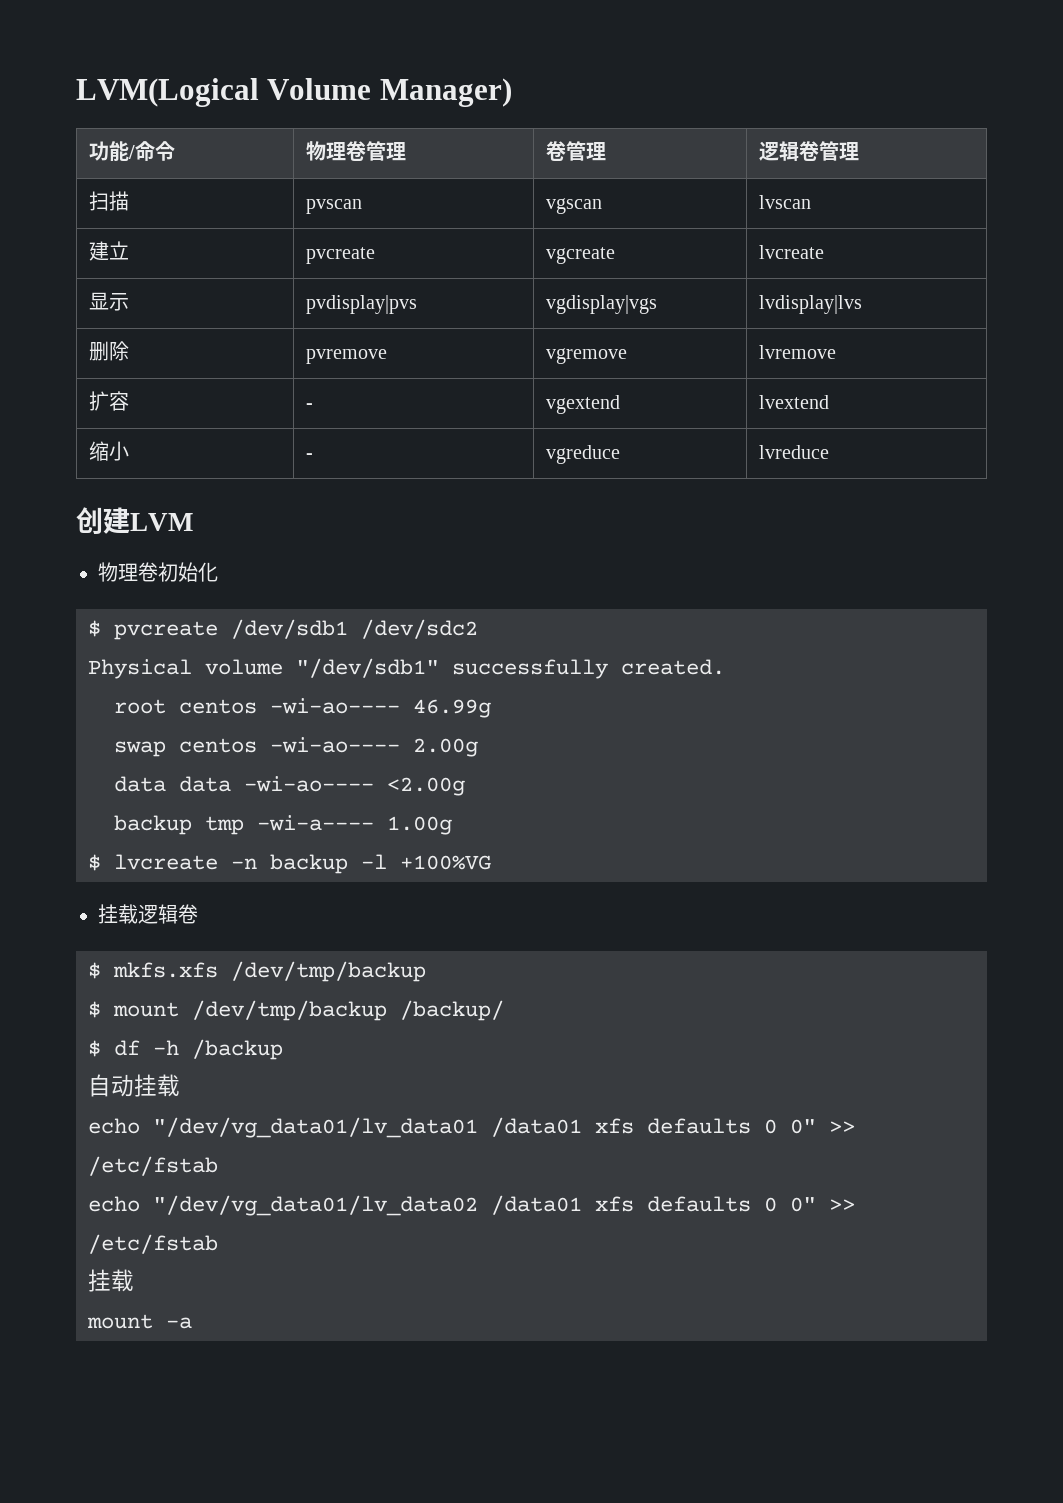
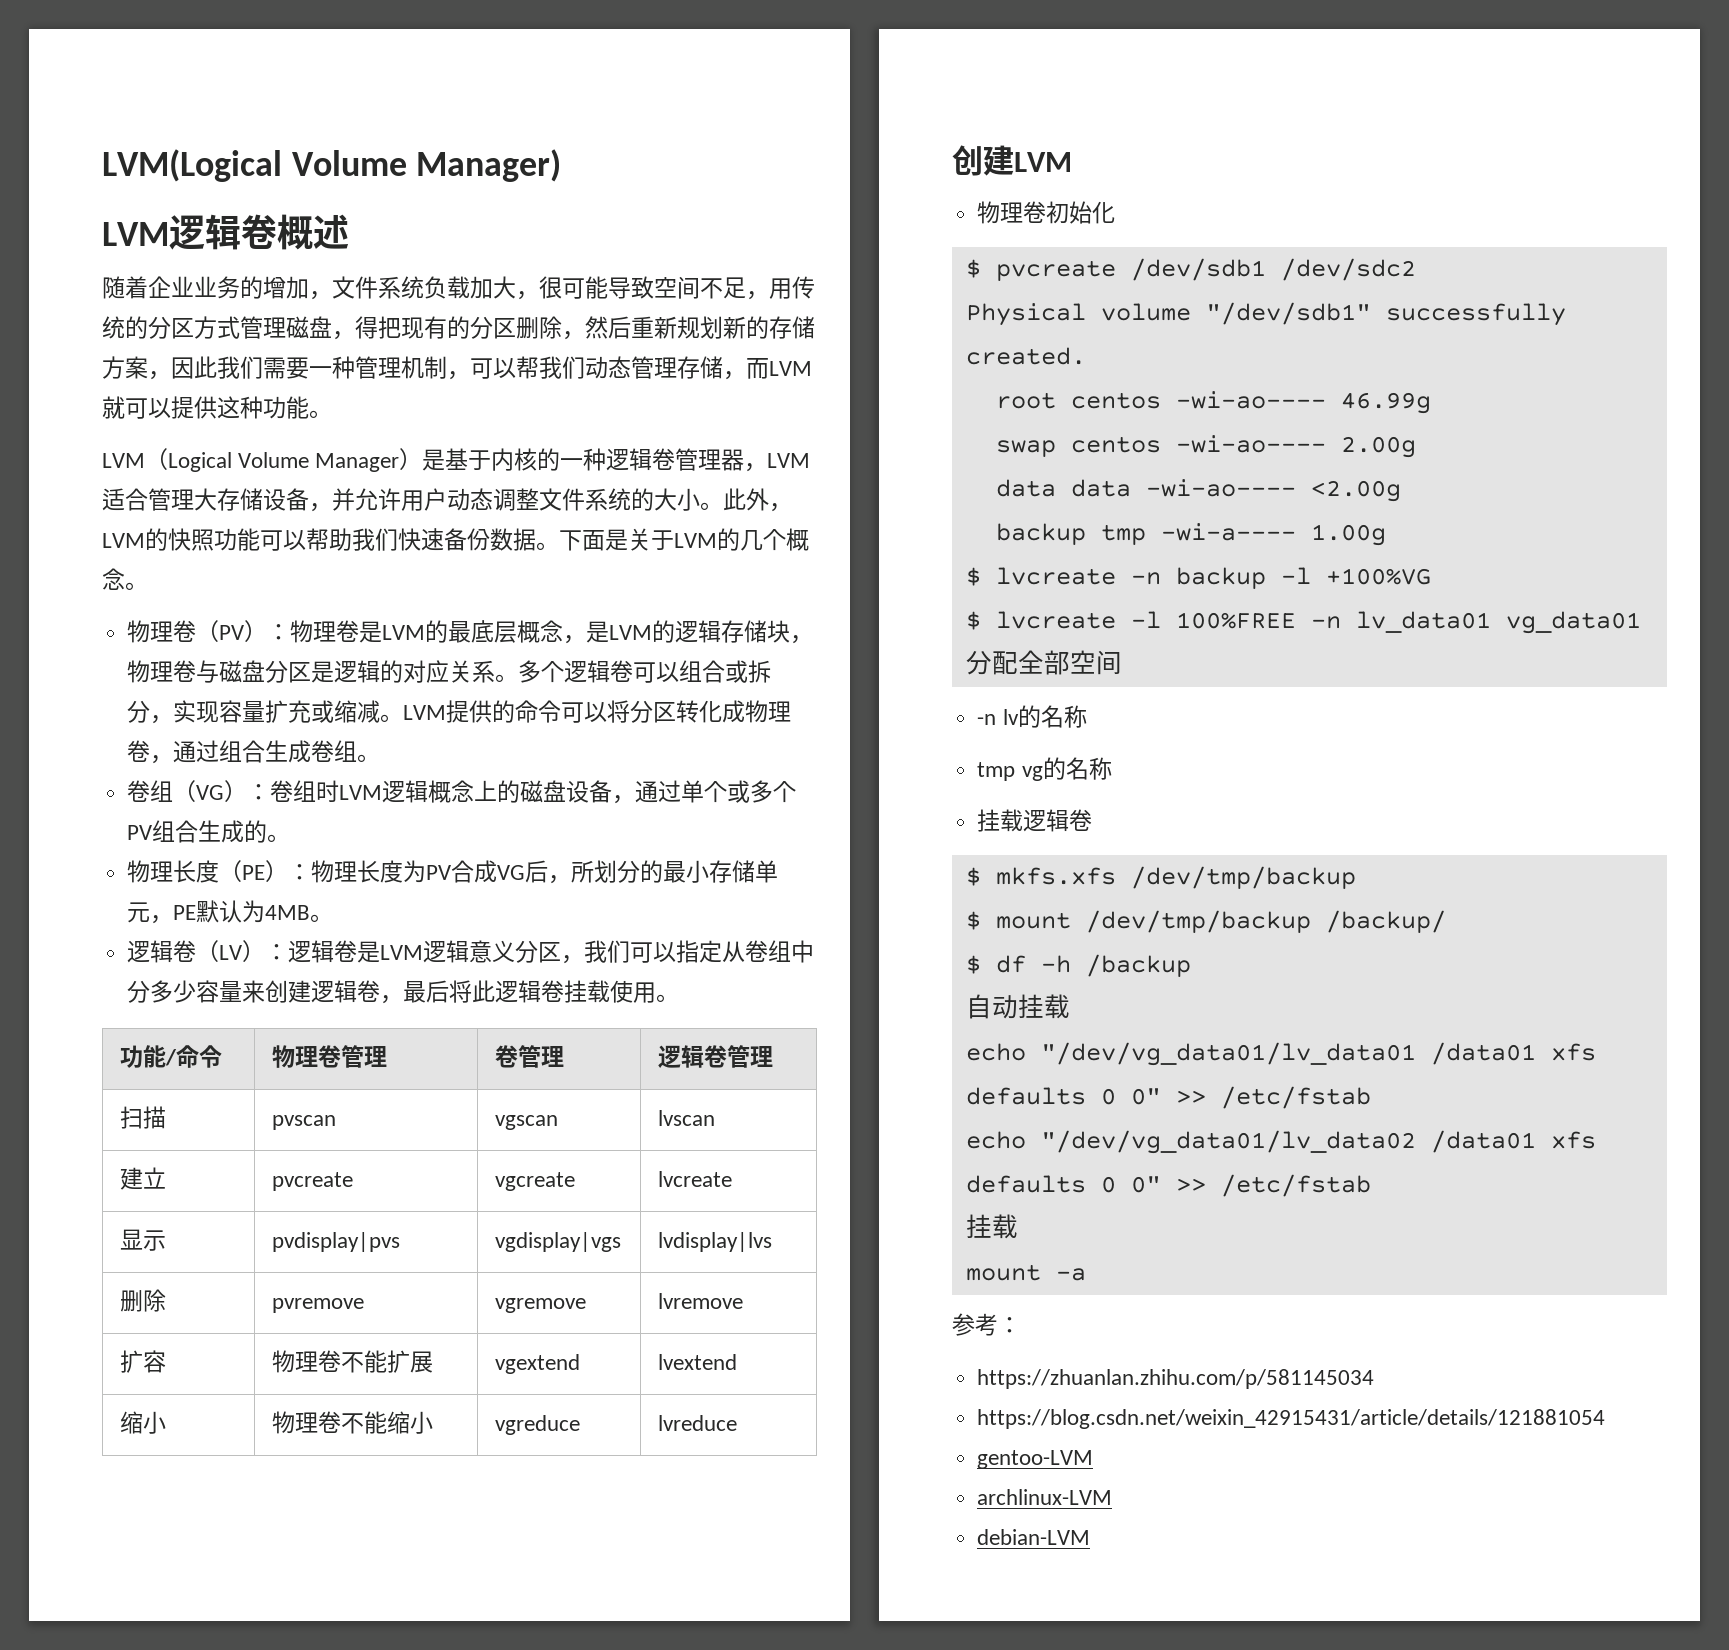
+ LVM逻辑卷概述
+ 随着企业业务的增加，文件系统负载加大，很可能导致空间不足，用传统的分区方式管理磁盘，得把现有的分区删除，然后重新规划新的存储方案，因此我们需要一种管理机制，可以帮我们动态管理存储，而LVM就可以提供这种功能。
+ LVM（Logical Volume Manager）是基于内核的一种逻辑卷管理器，LVM适合管理大存储设备，并允许用户动态调整文件系统的大小。此外，LVM的快照功能可以帮助我们快速备份数据。下面是关于LVM的几个概念。
+ 物理卷（PV）：物理卷是LVM的最底层概念，是LVM的逻辑存储块，物理卷与磁盘分区是逻辑的对应关系。多个逻辑卷可以组合或拆分，实现容量扩充或缩减。LVM提供的命令可以将分区转化成物理卷，通过组合生成卷组。
+ 卷组（VG）：卷组时LVM逻辑概念上的磁盘设备，通过单个或多个PV组合生成的。
+ 物理长度（PE）：物理长度为PV合成VG后，所划分的最小存储单元，PE默认为4MB。
+ 逻辑卷（LV）：逻辑卷是LVM逻辑意义分区，我们可以指定从卷组中分多少容量来创建逻辑卷，最后将此逻辑卷挂载使用。
- 扩容 | - | vgextend | lvextend
+ 扩容 | 物理卷不能扩展 | vgextend | lvextend
- 缩小 | - | vgreduce | lvreduce
+ 缩小 | 物理卷不能缩小 | vgreduce | lvreduce
+ $ lvcreate -l 100%FREE -n lv_data01 vg_data01分配全部空间
+ -n lv的名称
+ tmp vg的名称
+ 参考：
+ https://zhuanlan.zhihu.com/p/581145034
+ https://blog.csdn.net/weixin_42915431/article/details/121881054
+ gentoo-LVM
+ archlinux-LVM
+ debian-LVM

